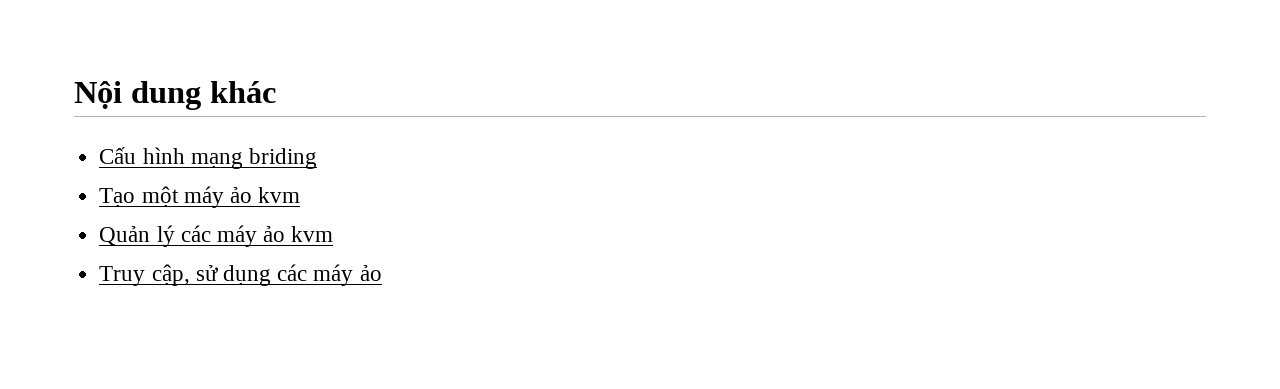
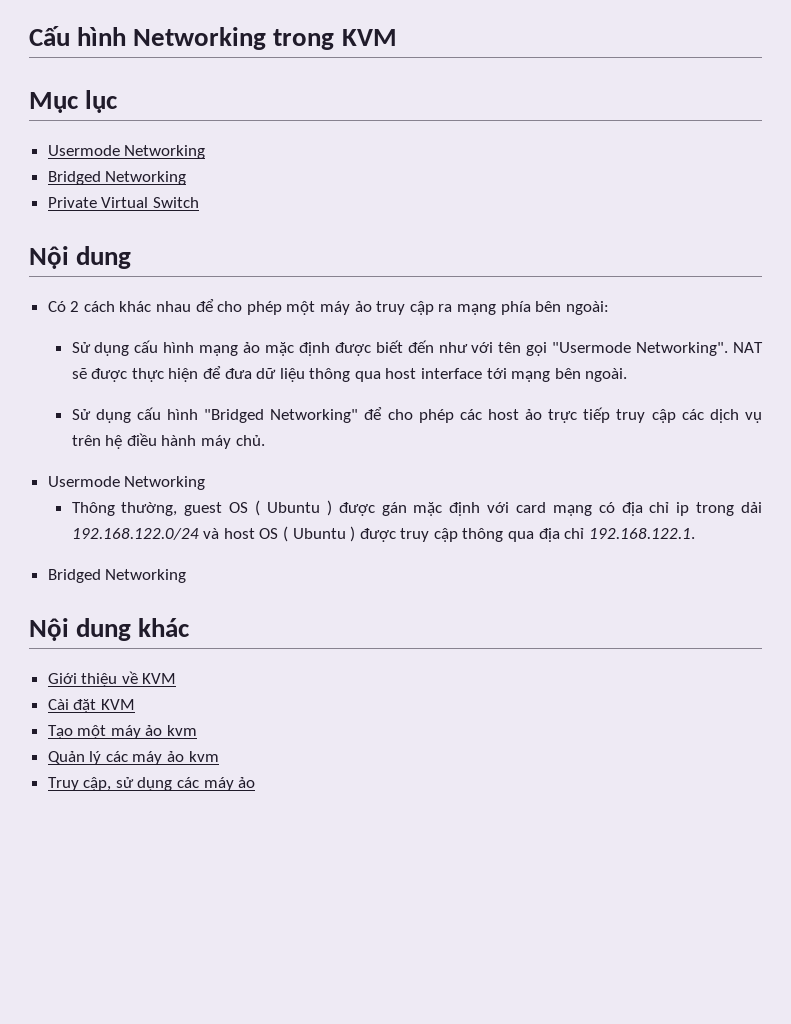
+ Cấu hình Networking trong KVM
+ Mục lục
+ Usermode Networking
+ Bridged Networking
+ Private Virtual Switch
+ Nội dung
+ Có 2 cách khác nhau để cho phép một máy ảo truy cập ra mạng phía bên ngoài:
+ Sử dụng cấu hình mạng ảo mặc định được biết đến như với tên gọi "Usermode Networking". NAT sẽ được thực hiện để đưa dữ liệu thông qua host interface tới mạng bên ngoài.
+ Sử dụng cấu hình "Bridged Networking" để cho phép các host ảo trực tiếp truy cập các dịch vụ trên hệ điều hành máy chủ.
+ Usermode Networking
+ Thông thường, guest OS ( Ubuntu ) được gán mặc định với card mạng có địa chỉ ip trong dải 192.168.122.0/24 và host OS ( Ubuntu ) được truy cập thông qua địa chỉ 192.168.122.1.
+ Bridged Networking
  Nội dung khác
- Cấu hình mạng briding
+ Giới thiệu về KVM
+ Cài đặt KVM

